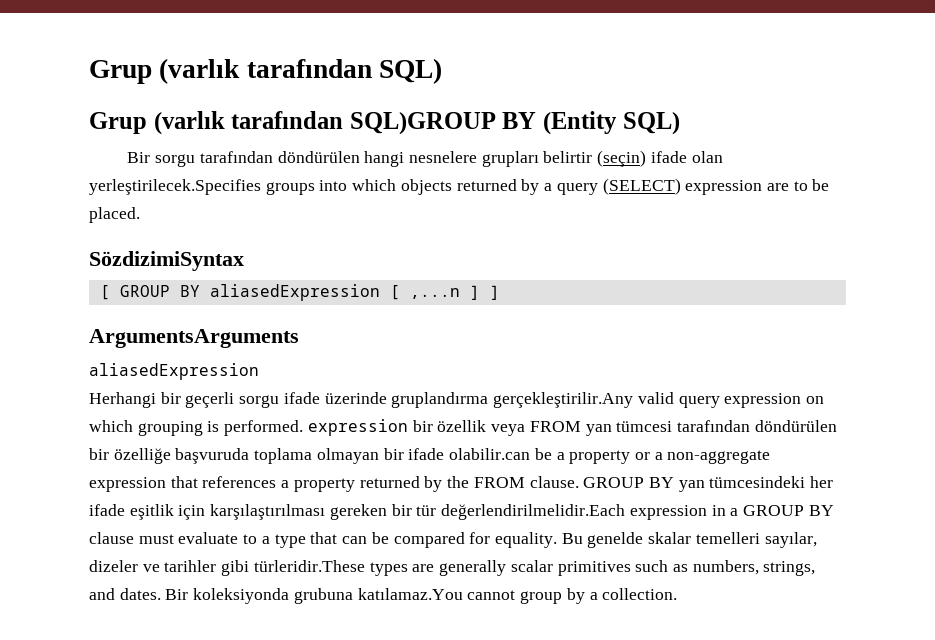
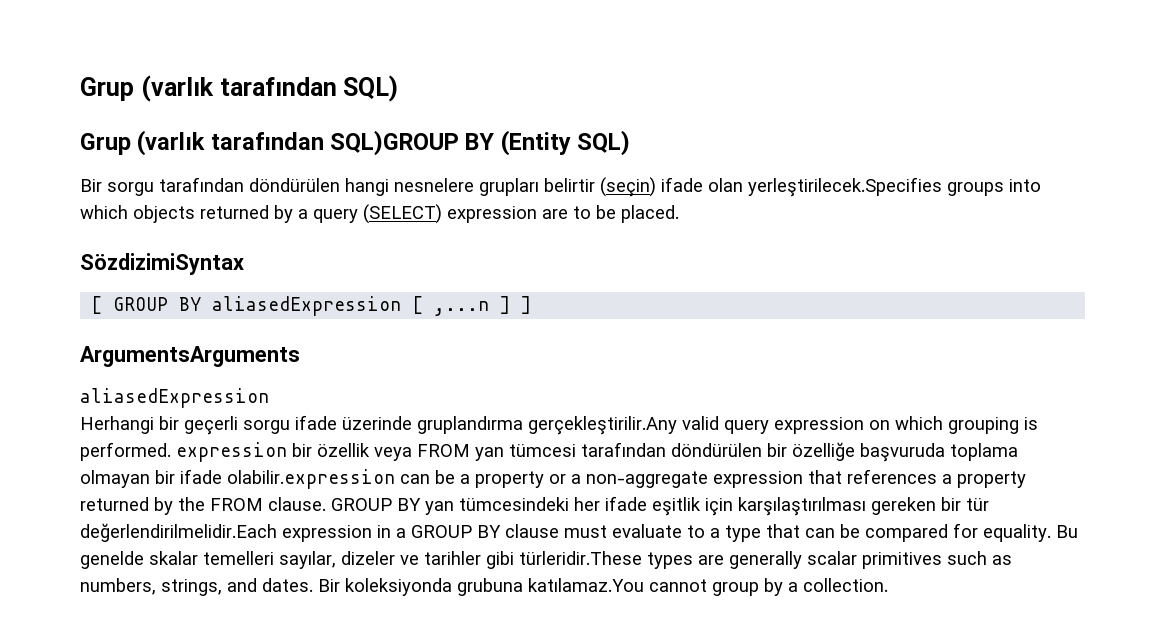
- Herhangi bir geçerli sorgu ifade üzerinde gruplandırma gerçekleştirilir.Any valid query expression on which grouping is performed. expression bir özellik veya FROM yan tümcesi tarafından döndürülen bir özelliğe başvuruda toplama olmayan bir ifade olabilir.can be a property or a non-aggregate expression that references a property returned by the FROM clause.
+ Herhangi bir geçerli sorgu ifade üzerinde gruplandırma gerçekleştirilir.Any valid query expression on which grouping is performed. expression bir özellik veya FROM yan tümcesi tarafından döndürülen bir özelliğe başvuruda toplama olmayan bir ifade olabilir.expression can be a property or a non-aggregate expression that references a property returned by the FROM clause.

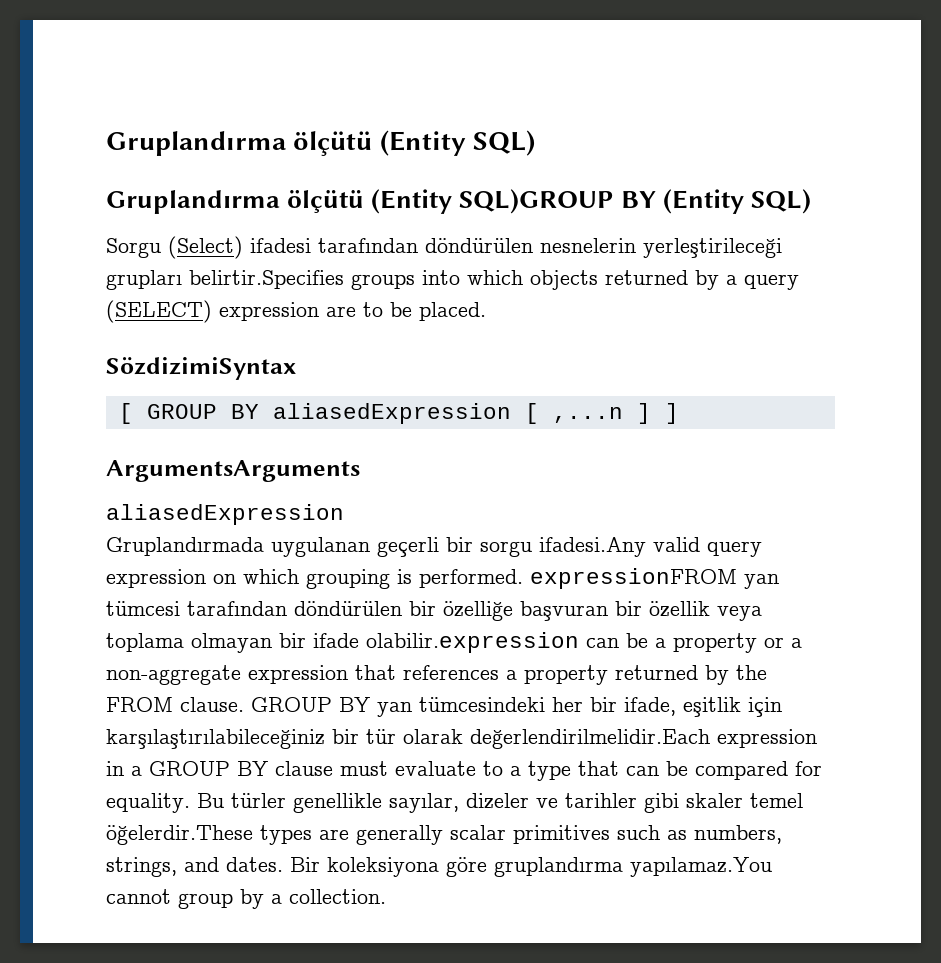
- Grup (varlık tarafından SQL)
- Grup (varlık tarafından SQL)GROUP BY (Entity SQL)
- Bir sorgu tarafından döndürülen hangi nesnelere grupları belirtir (seçin) ifade olan yerleştirilecek.Specifies groups into which objects returned by a query (SELECT) expression are to be placed.
+ Gruplandırma ölçütü (Entity SQL)
+ Gruplandırma ölçütü (Entity SQL)GROUP BY (Entity SQL)
+ Sorgu (Select) ifadesi tarafından döndürülen nesnelerin yerleştirileceği grupları belirtir.Specifies groups into which objects returned by a query (SELECT) expression are to be placed.
- Herhangi bir geçerli sorgu ifade üzerinde gruplandırma gerçekleştirilir.Any valid query expression on which grouping is performed. expression bir özellik veya FROM yan tümcesi tarafından döndürülen bir özelliğe başvuruda toplama olmayan bir ifade olabilir.expression can be a property or a non-aggregate expression that references a property returned by the FROM clause.
+ Gruplandırmada uygulanan geçerli bir sorgu ifadesi.Any valid query expression on which grouping is performed. expressionFROM yan tümcesi tarafından döndürülen bir özelliğe başvuran bir özellik veya toplama olmayan bir ifade olabilir.expression can be a property or a non-aggregate expression that references a property returned by the FROM clause.
- GROUP BY yan tümcesindeki her ifade eşitlik için karşılaştırılması gereken bir tür değerlendirilmelidir.Each expression in a GROUP BY clause must evaluate to a type that can be compared for equality.
+ GROUP BY yan tümcesindeki her bir ifade, eşitlik için karşılaştırılabileceğiniz bir tür olarak değerlendirilmelidir.Each expression in a GROUP BY clause must evaluate to a type that can be compared for equality.
- Bu genelde skalar temelleri sayılar, dizeler ve tarihler gibi türleridir.These types are generally scalar primitives such as numbers, strings, and dates.
+ Bu türler genellikle sayılar, dizeler ve tarihler gibi skaler temel öğelerdir.These types are generally scalar primitives such as numbers, strings, and dates.
- Bir koleksiyonda grubuna katılamaz.You cannot group by a collection.
+ Bir koleksiyona göre gruplandırma yapılamaz.You cannot group by a collection.

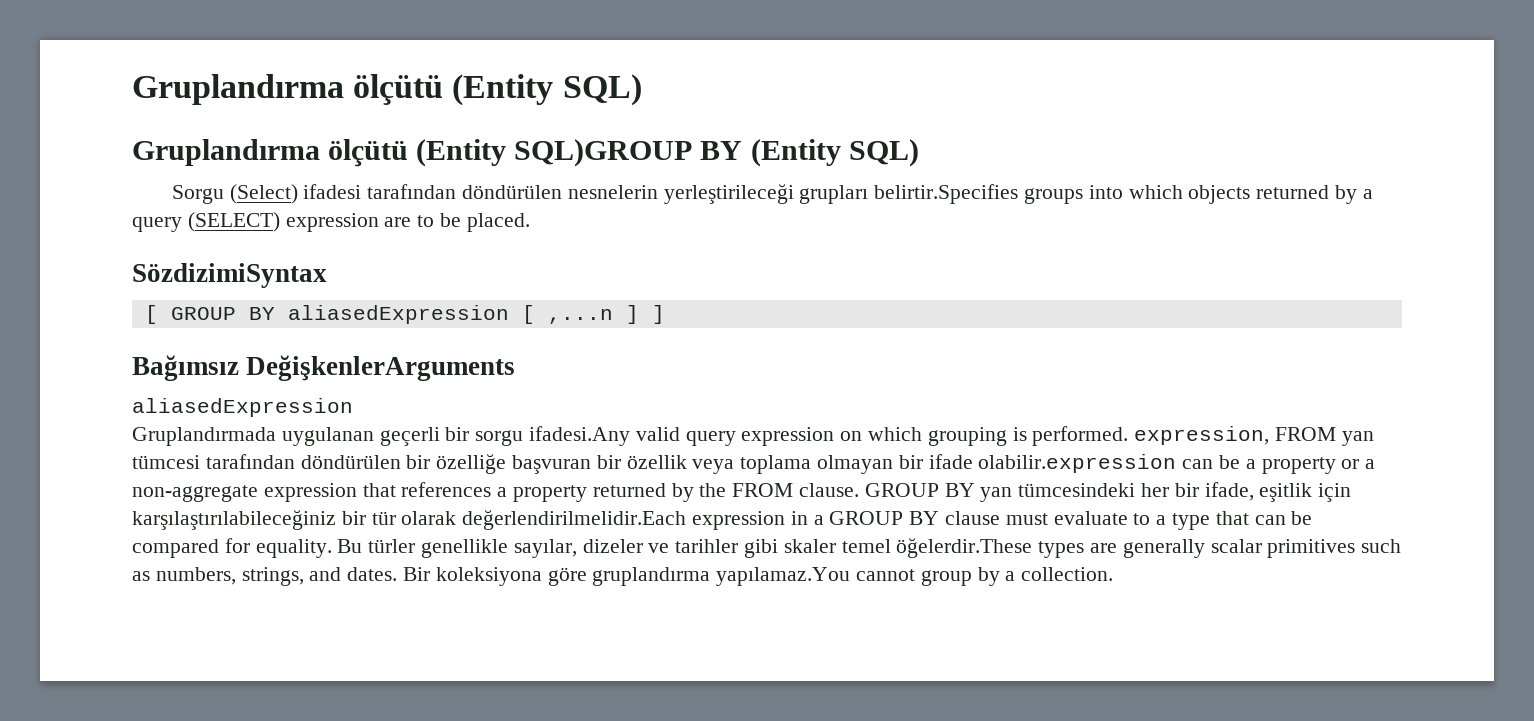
- ArgumentsArguments
+ Bağımsız DeğişkenlerArguments
- Gruplandırmada uygulanan geçerli bir sorgu ifadesi.Any valid query expression on which grouping is performed. expressionFROM yan tümcesi tarafından döndürülen bir özelliğe başvuran bir özellik veya toplama olmayan bir ifade olabilir.expression can be a property or a non-aggregate expression that references a property returned by the FROM clause.
+ Gruplandırmada uygulanan geçerli bir sorgu ifadesi.Any valid query expression on which grouping is performed. expression, FROM yan tümcesi tarafından döndürülen bir özelliğe başvuran bir özellik veya toplama olmayan bir ifade olabilir.expression can be a property or a non-aggregate expression that references a property returned by the FROM clause.

